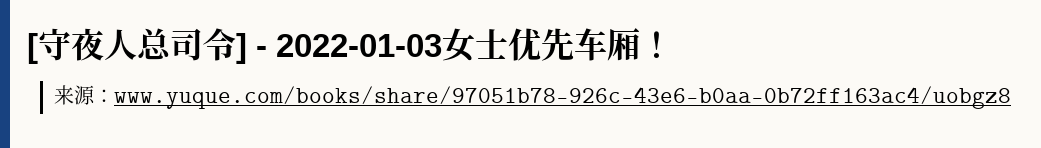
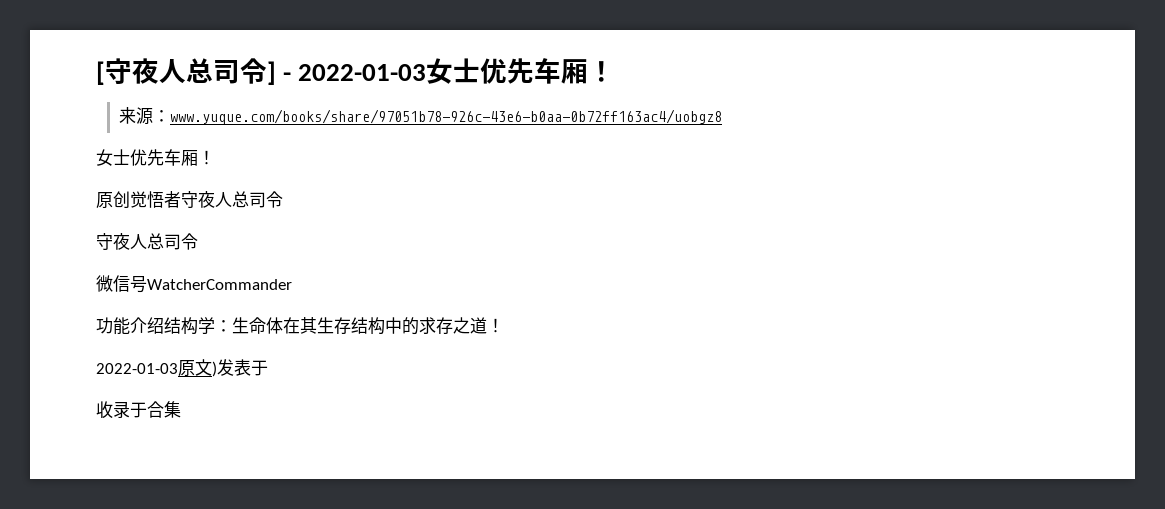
  来源：www.yuque.com/books/share/97051b78-926c-43e6-b0aa-0b72ff163ac4/uobgz8
+ 女士优先车厢！
+ 原创觉悟者守夜人总司令
+ 守夜人总司令
+ 微信号WatcherCommander
+ 功能介绍结构学：生命体在其生存结构中的求存之道！
+ 2022-01-03原文)发表于
+ 收录于合集

